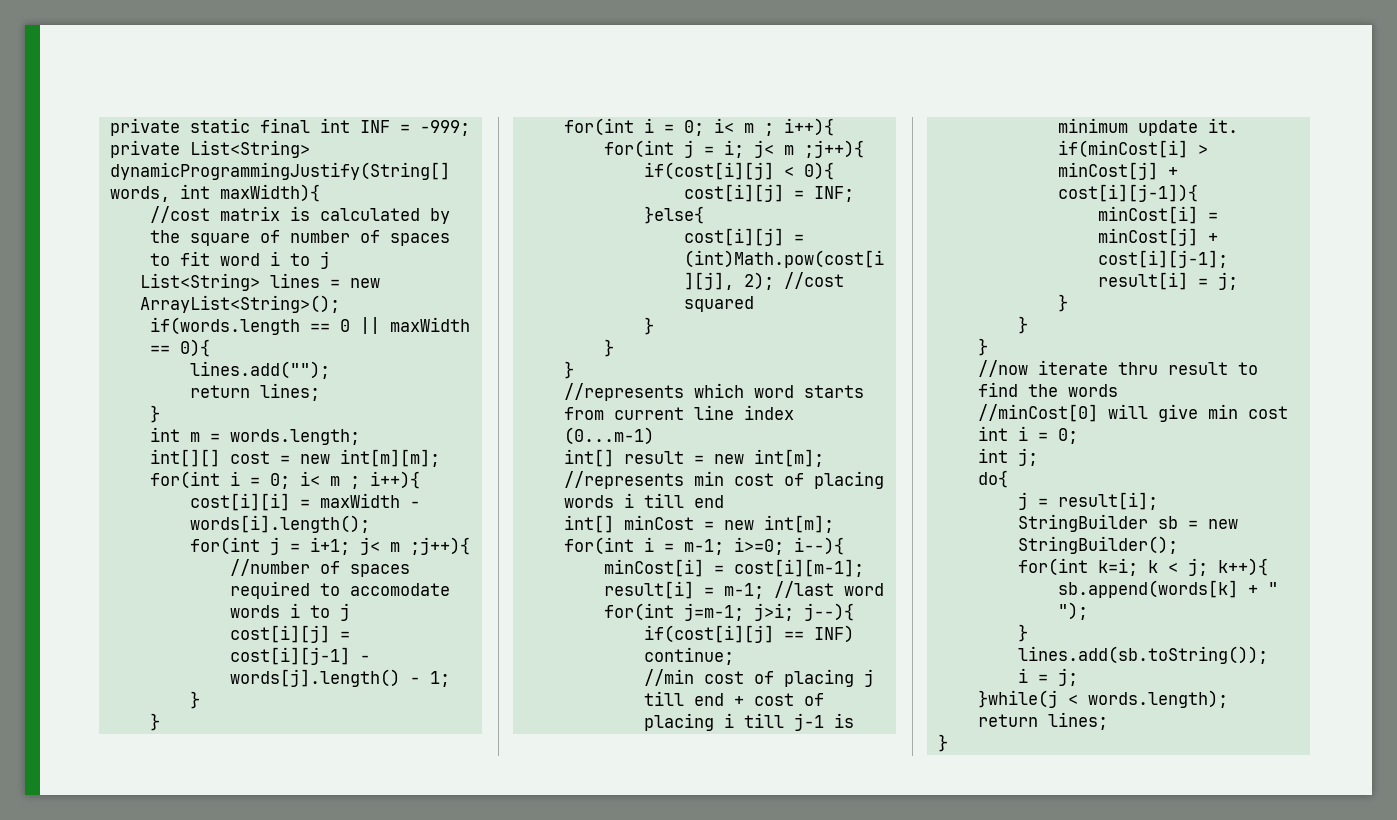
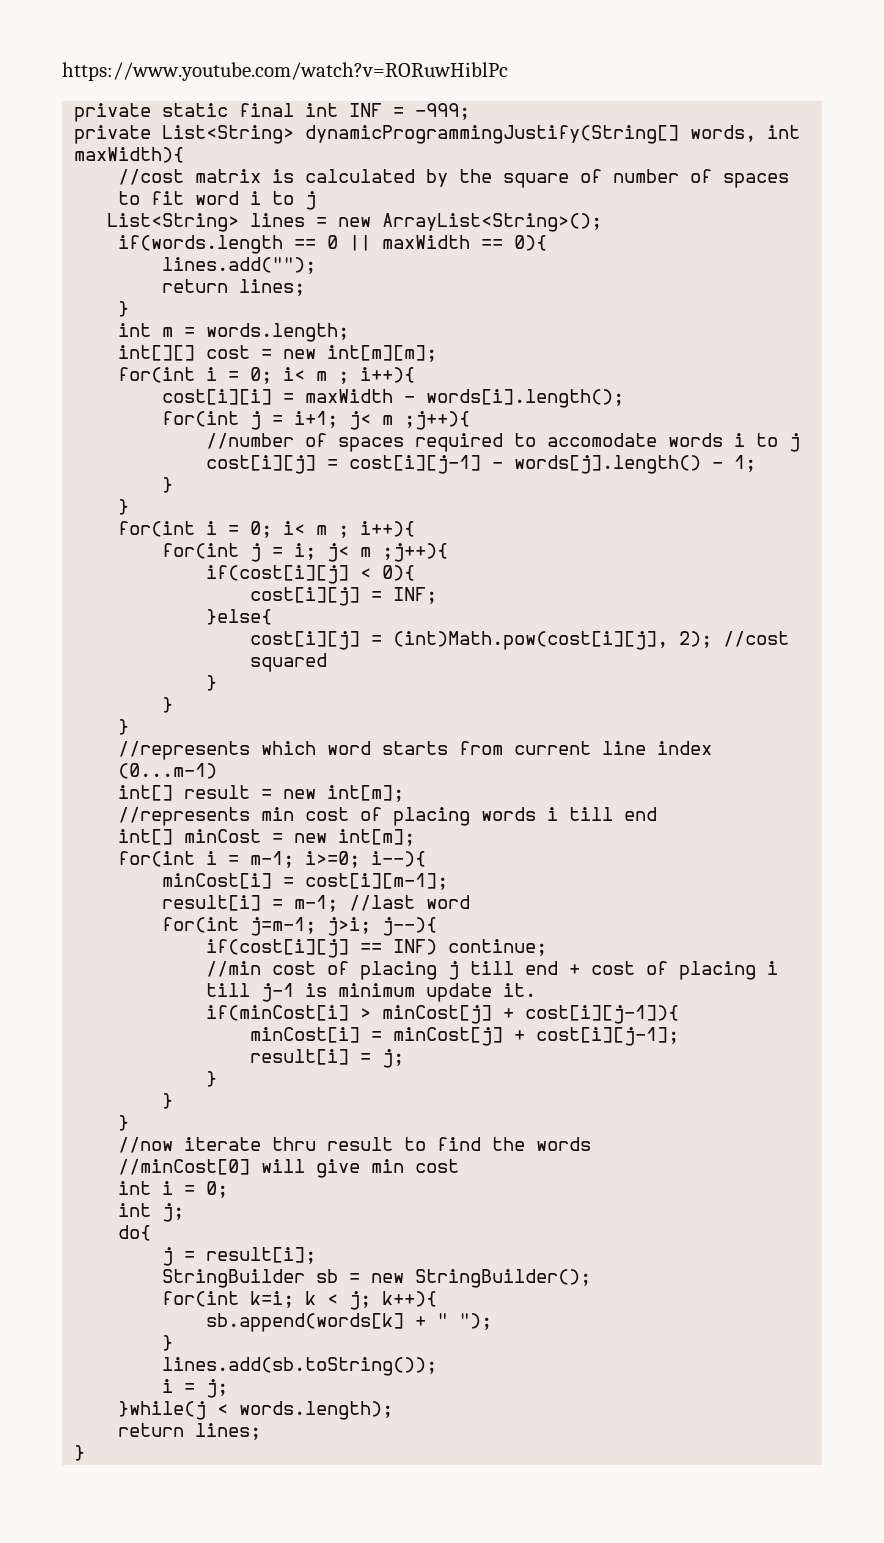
+ https://www.youtube.com/watch?v=RORuwHiblPc

